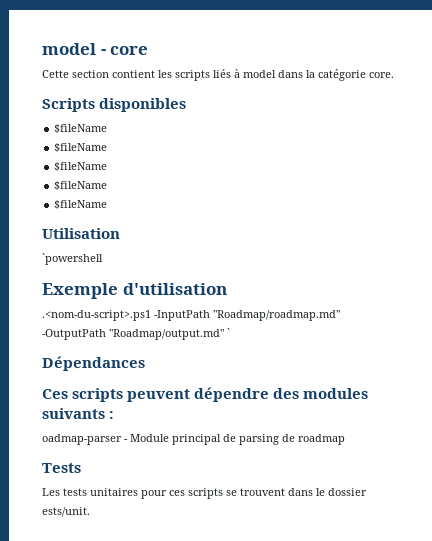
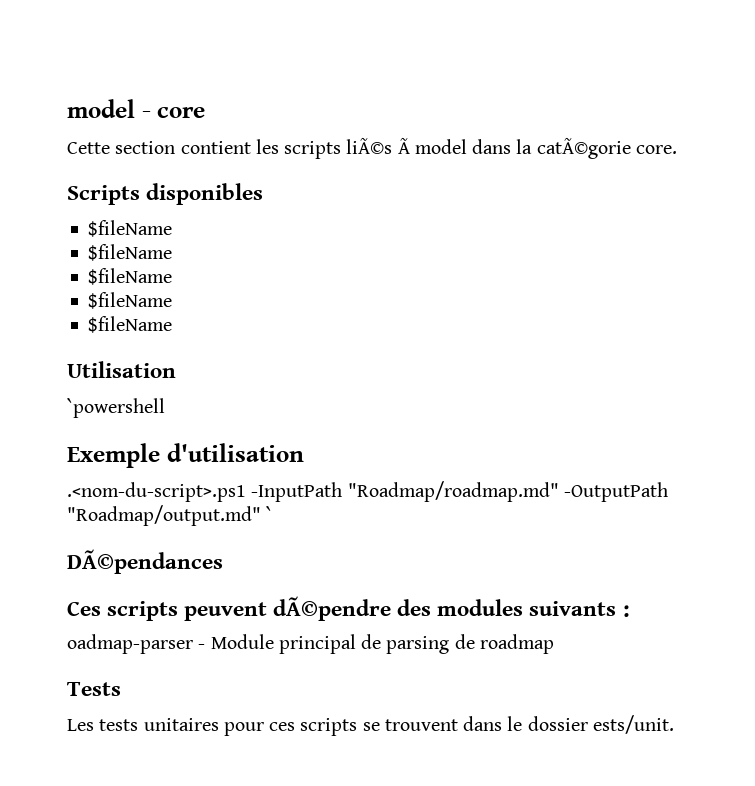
- Cette section contient les scripts liés à model dans la catégorie core.
+ Cette section contient les scripts liÃ©s Ã model dans la catÃ©gorie core.
- Dépendances
+ DÃ©pendances
- Ces scripts peuvent dépendre des modules suivants :
+ Ces scripts peuvent dÃ©pendre des modules suivants :

